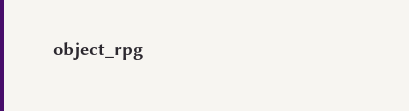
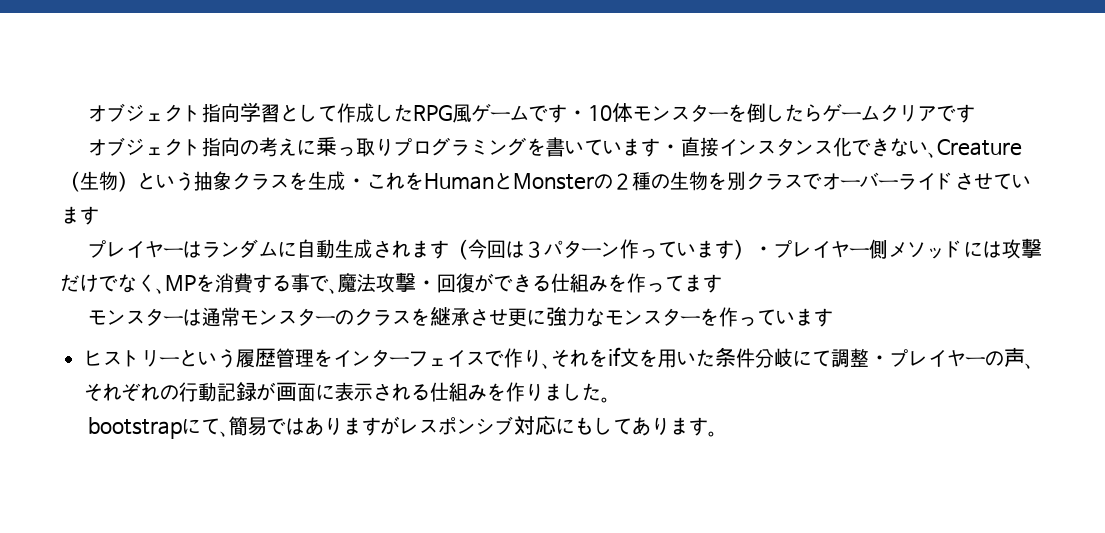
- object_rpg
+ オブジェクト指向学習として作成したRPG風ゲームです・10体モンスターを倒したらゲームクリアです
+ オブジェクト指向の考えに乗っ取りプログラミングを書いています・直接インスタンス化できない、Creature（生物）という抽象クラスを生成・これをHumanとMonsterの２種の生物を別クラスでオーバーライドさせています
+ プレイヤーはランダムに自動生成されます（今回は３パターン作っています）・プレイヤー側メソッドには攻撃だけでなく、MPを消費する事で、魔法攻撃・回復ができる仕組みを作ってます
+ モンスターは通常モンスターのクラスを継承させ更に強力なモンスターを作っています
+ ヒストリーという履歴管理をインターフェイスで作り、それをif文を用いた条件分岐にて調整・プレイヤーの声、それぞれの行動記録が画面に表示される仕組みを作りました。
+ bootstrapにて、簡易ではありますがレスポンシブ対応にもしてあります。

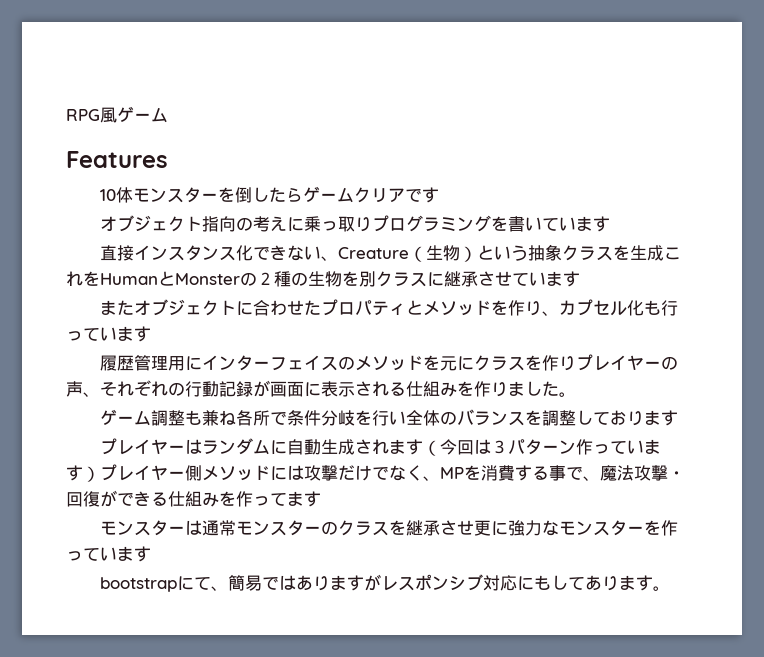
- オブジェクト指向学習として作成したRPG風ゲームです・10体モンスターを倒したらゲームクリアです
+ RPG風ゲーム
+ Features
+ 10体モンスターを倒したらゲームクリアです
- オブジェクト指向の考えに乗っ取りプログラミングを書いています・直接インスタンス化できない、Creature（生物）という抽象クラスを生成・これをHumanとMonsterの２種の生物を別クラスでオーバーライドさせています
+ オブジェクト指向の考えに乗っ取りプログラミングを書いています
+ 直接インスタンス化できない、Creature（生物）という抽象クラスを生成これをHumanとMonsterの２種の生物を別クラスに継承させています
+ またオブジェクトに合わせたプロパティとメソッドを作り、カプセル化も行っています
+ 履歴管理用にインターフェイスのメソッドを元にクラスを作りプレイヤーの声、それぞれの行動記録が画面に表示される仕組みを作りました。
+ ゲーム調整も兼ね各所で条件分岐を行い全体のバランスを調整しております
- プレイヤーはランダムに自動生成されます（今回は３パターン作っています）・プレイヤー側メソッドには攻撃だけでなく、MPを消費する事で、魔法攻撃・回復ができる仕組みを作ってます
+ プレイヤーはランダムに自動生成されます（今回は３パターン作っています）プレイヤー側メソッドには攻撃だけでなく、MPを消費する事で、魔法攻撃・回復ができる仕組みを作ってます
- ヒストリーという履歴管理をインターフェイスで作り、それをif文を用いた条件分岐にて調整・プレイヤーの声、それぞれの行動記録が画面に表示される仕組みを作りました。

